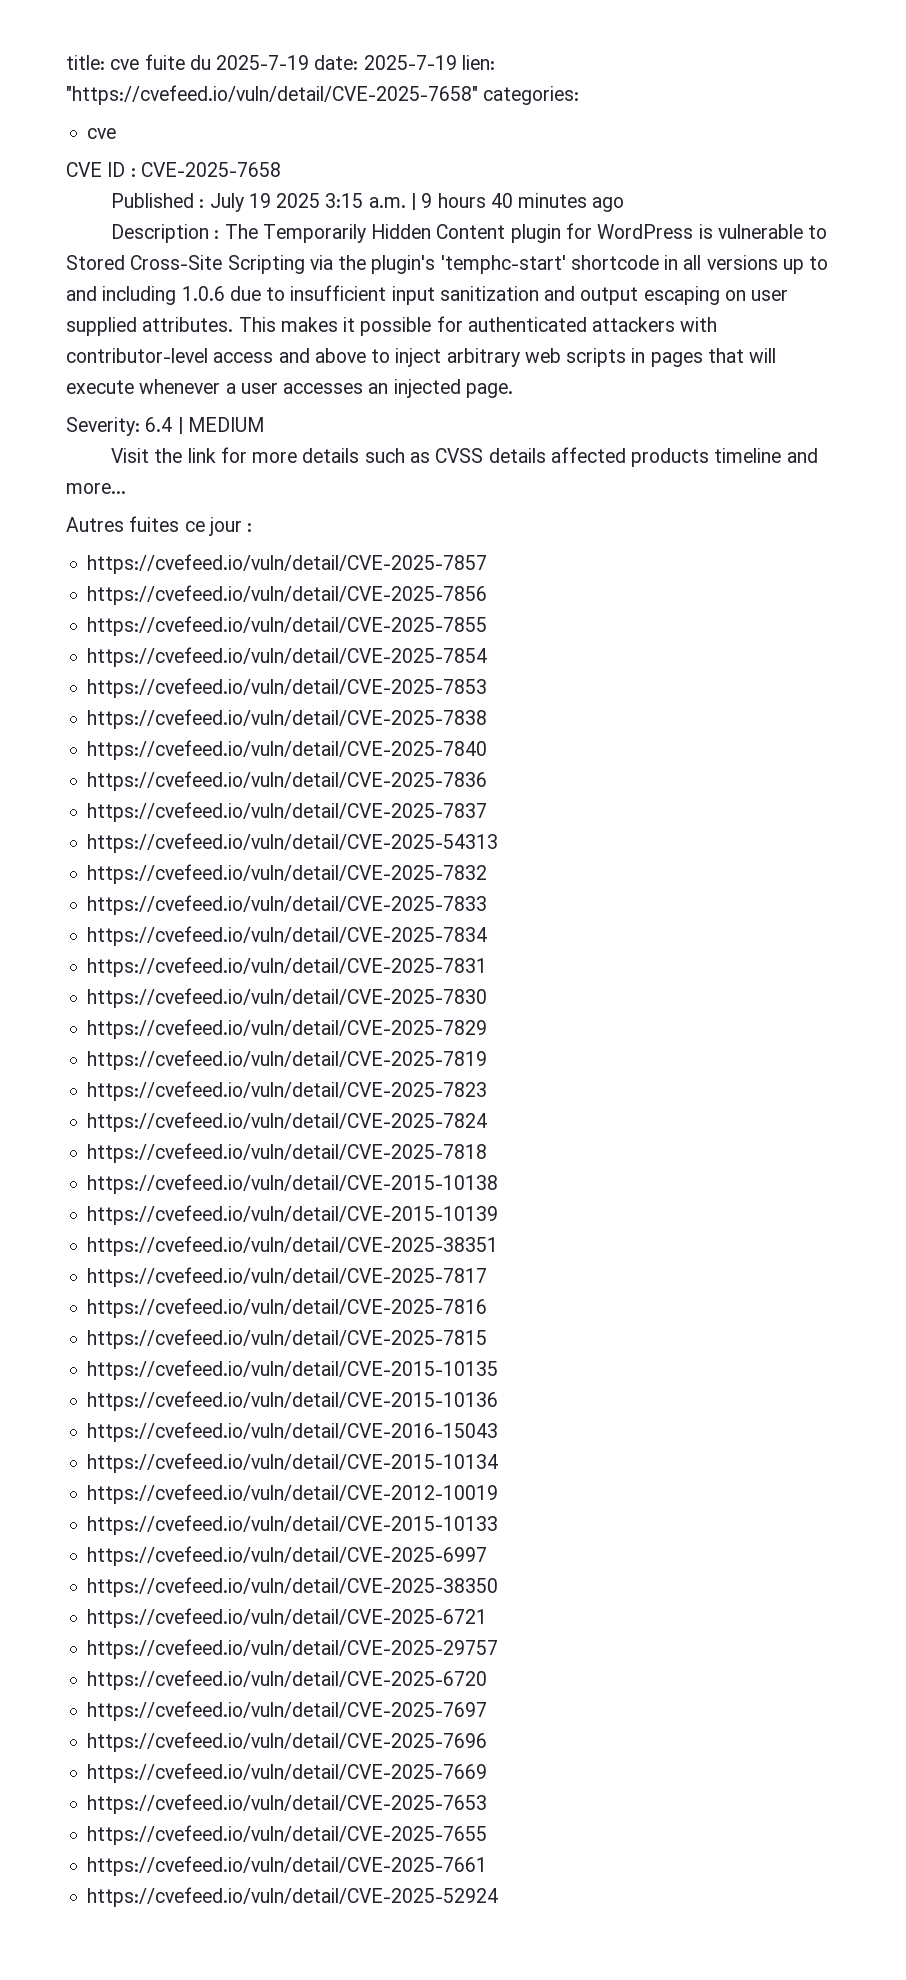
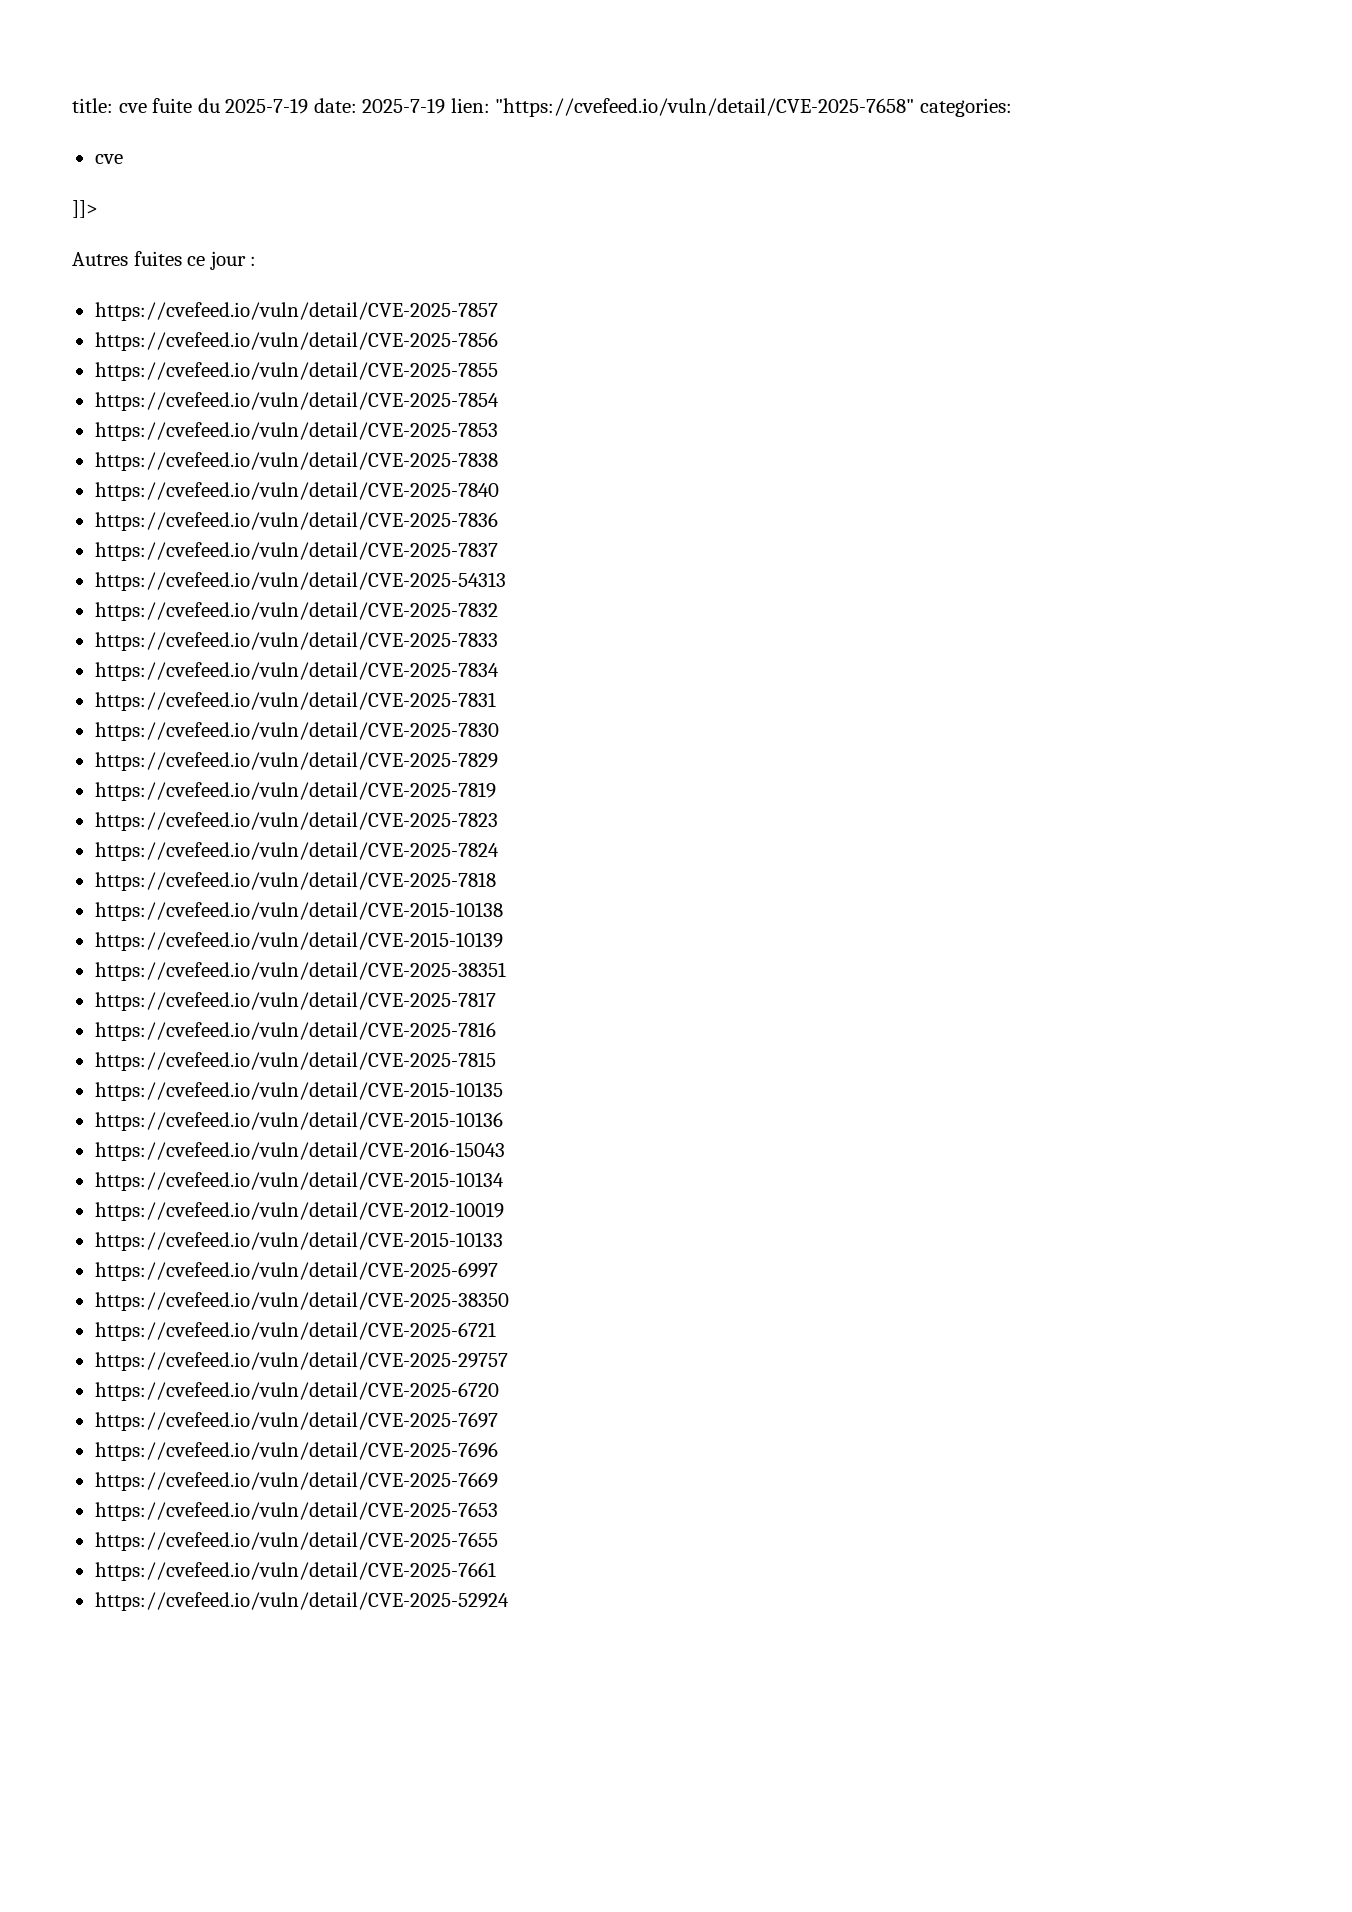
- CVE ID : CVE-2025-7658
- Published : July 19 2025 3:15 a.m. | 9 hours 40 minutes ago
- Description : The Temporarily Hidden Content plugin for WordPress is vulnerable to Stored Cross-Site Scripting via the plugin's 'temphc-start' shortcode in all versions up to and including 1.0.6 due to insufficient input sanitization and output escaping on user supplied attributes. This makes it possible for authenticated attackers with contributor-level access and above to inject arbitrary web scripts in pages that will execute whenever a user accesses an injected page.
- Severity: 6.4 | MEDIUM
- Visit the link for more details such as CVSS details affected products timeline and more...
+ ]]>

